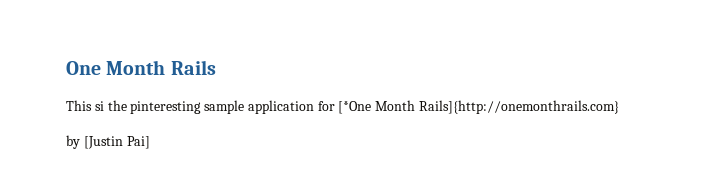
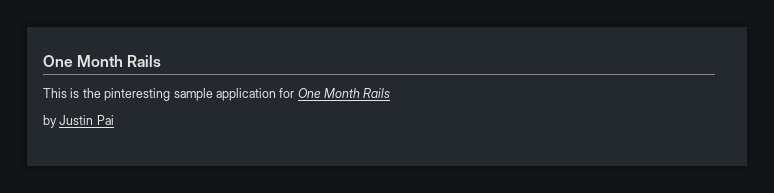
- This si the pinteresting sample application for [*One Month Rails]{http://onemonthrails.com}
+ This is the pinteresting sample application for One Month Rails
- by [Justin Pai]
+ by Justin Pai

